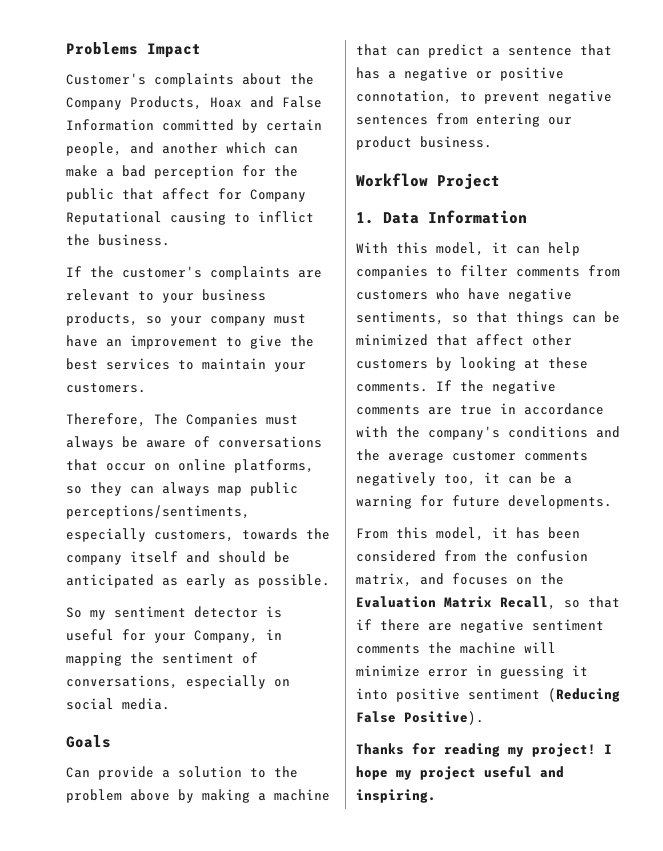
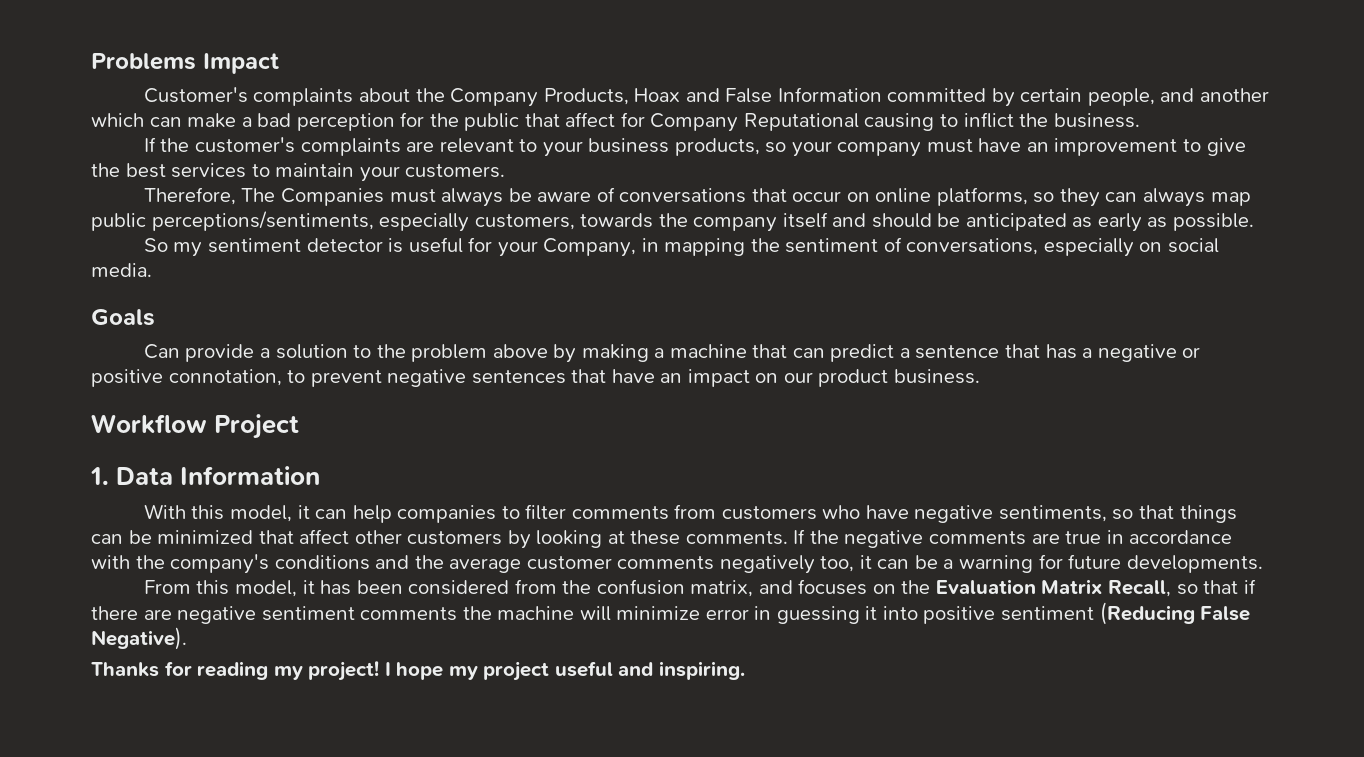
- Can provide a solution to the problem above by making a machine that can predict a sentence that has a negative or positive connotation, to prevent negative sentences from entering our product business.
+ Can provide a solution to the problem above by making a machine that can predict a sentence that has a negative or positive connotation, to prevent negative sentences that have an impact on our product business.
- From this model, it has been considered from the confusion matrix, and focuses on the Evaluation Matrix Recall, so that if there are negative sentiment comments the machine will minimize error in guessing it into positive sentiment (Reducing False Positive).
+ From this model, it has been considered from the confusion matrix, and focuses on the Evaluation Matrix Recall, so that if there are negative sentiment comments the machine will minimize error in guessing it into positive sentiment (Reducing False Negative).

